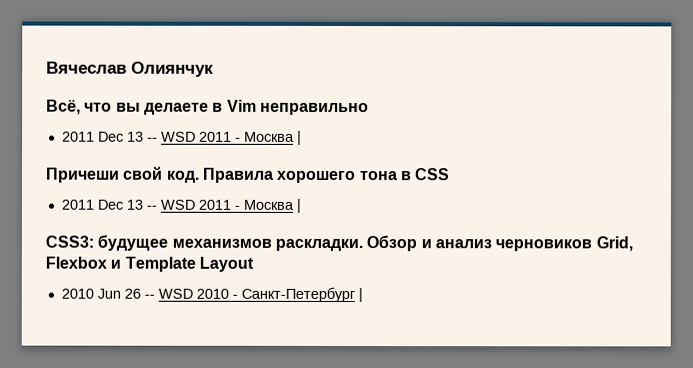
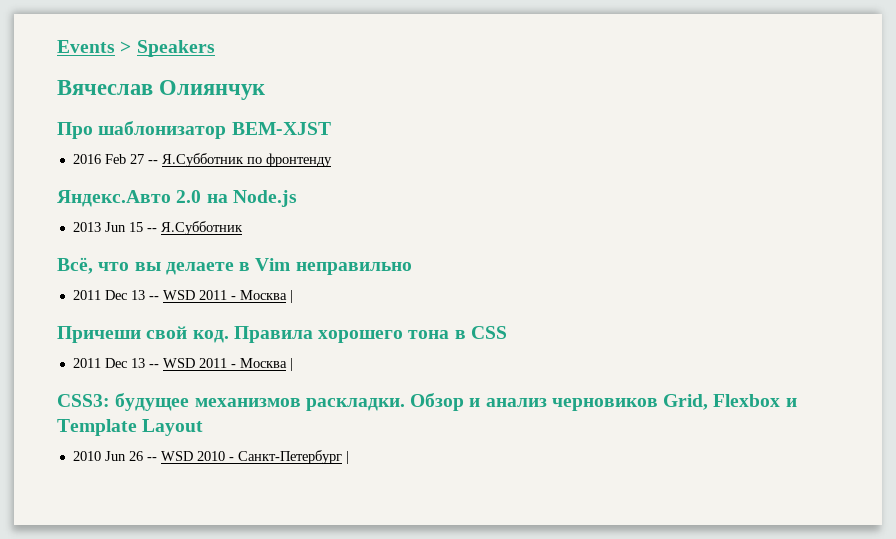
+ Events > Speakers
+ Про шаблонизатор BEM-XJST
+ 2016 Feb 27 -- Я.Субботник по фронтенду
+ Яндекс.Авто 2.0 на Node.js
+ 2013 Jun 15 -- Я.Субботник

